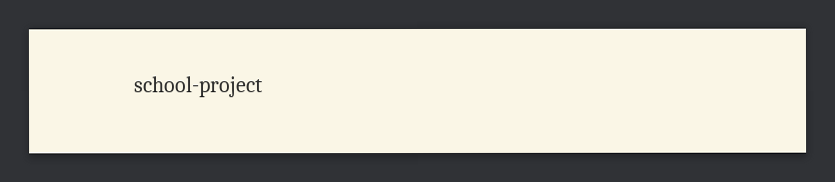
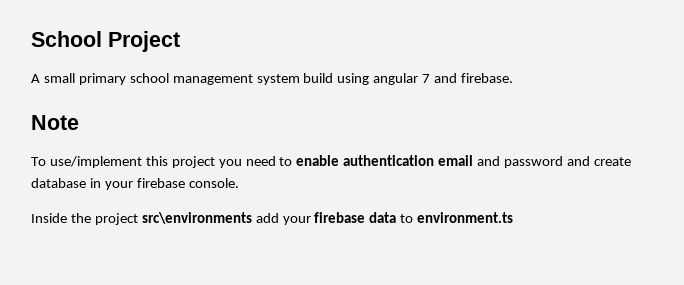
- school-project
+ School Project
+ A small primary school management system build using angular 7 and firebase.
+ Note
+ To use/implement this project you need to enable authentication email and password and create database in your firebase console.
+ Inside the project src\environments add your firebase data to environment.ts

